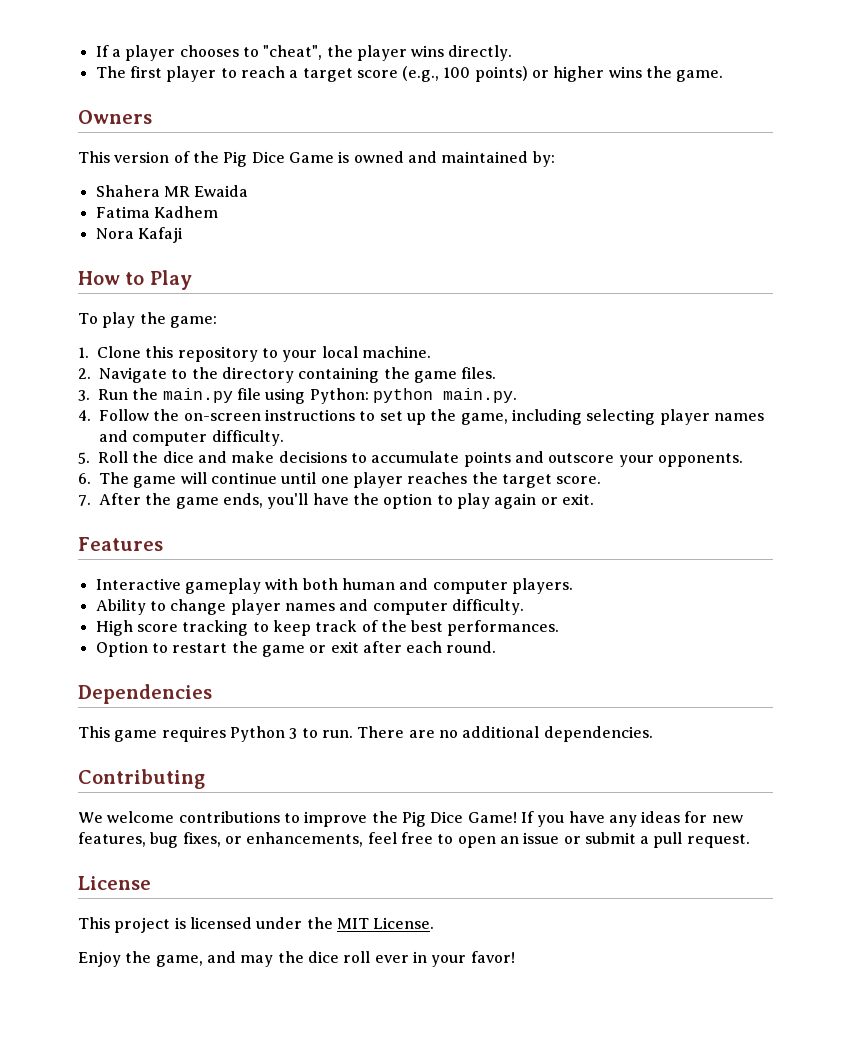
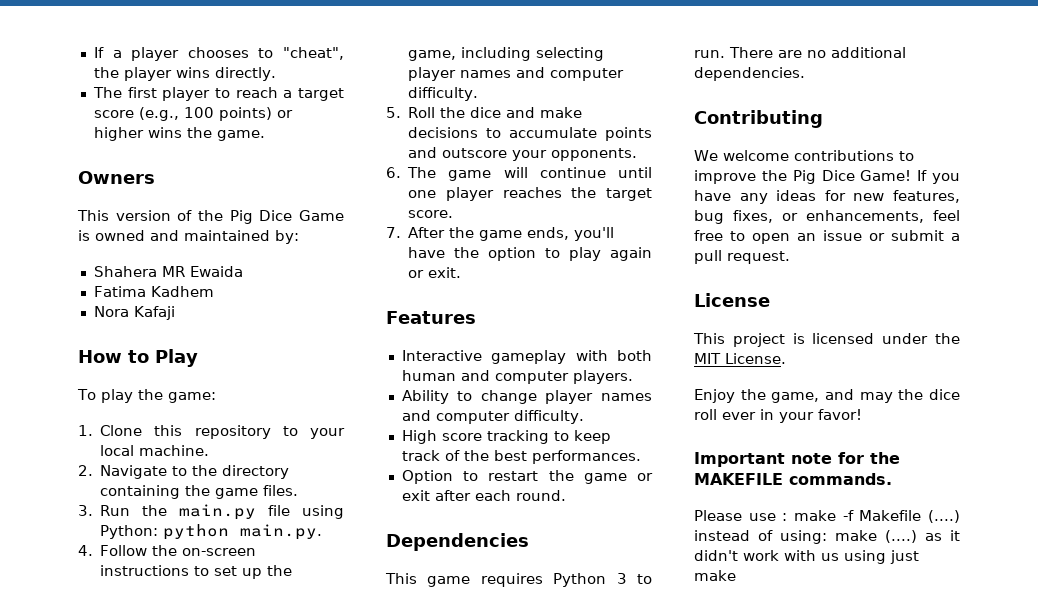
+ Important note for the MAKEFILE commands.
+ Please use : make -f Makefile (....) instead of using: make (....) as it didn't work with us using just make

